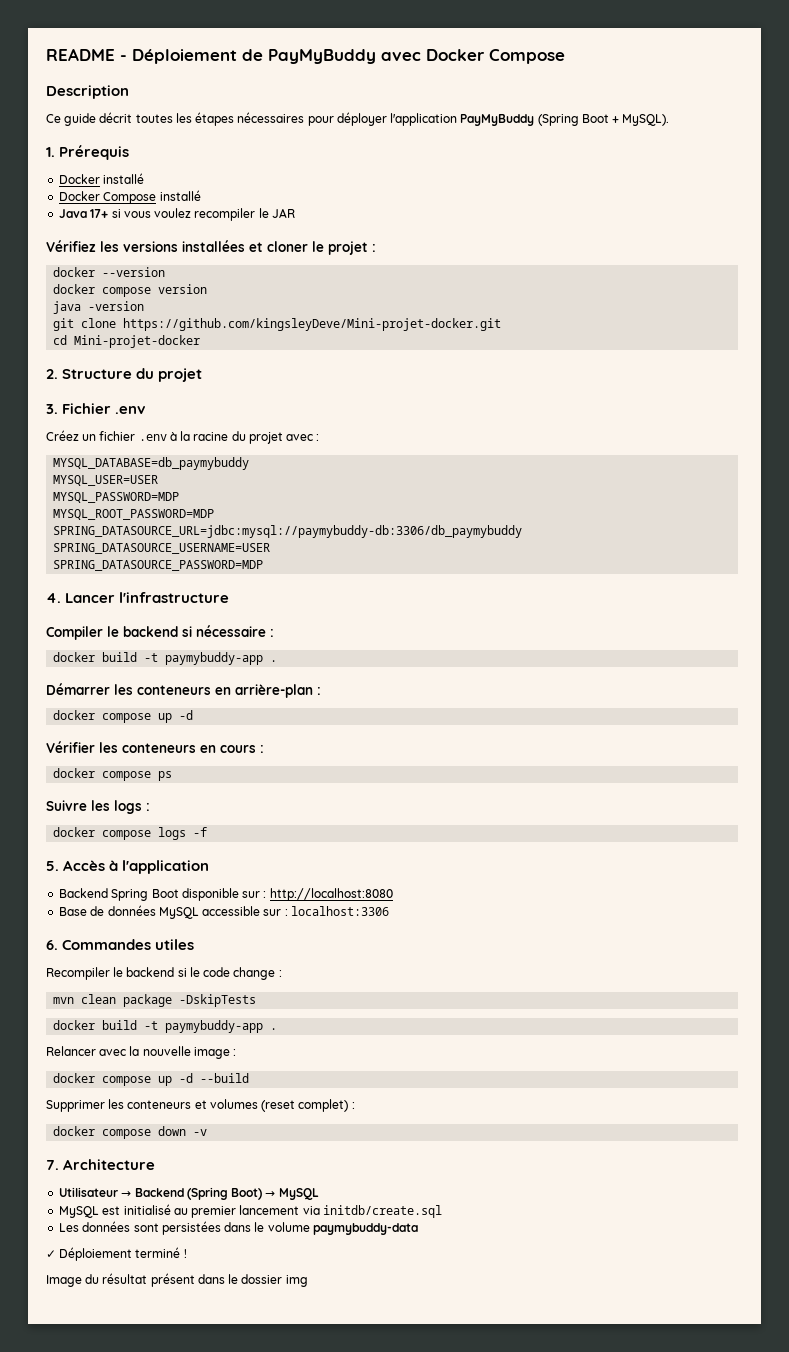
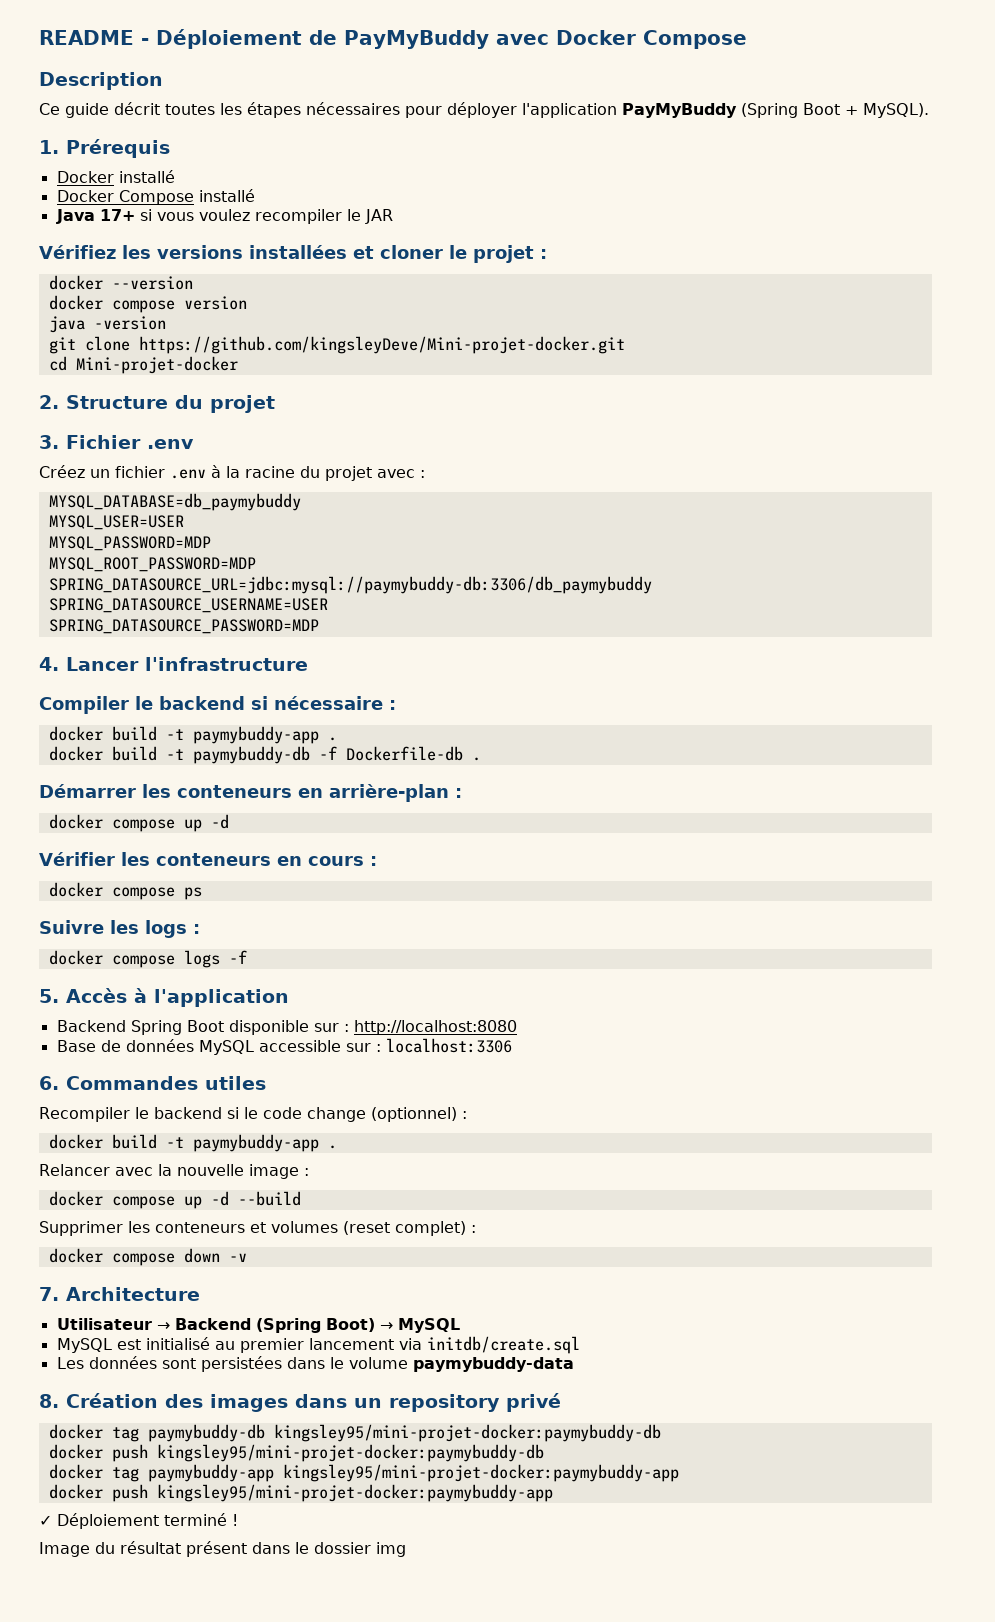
+ docker build -t paymybuddy-db -f Dockerfile-db .
- Recompiler le backend si le code change :
- mvn clean package -DskipTests
+ Recompiler le backend si le code change (optionnel) :
+ 8. Création des images dans un repository privé
+ docker tag paymybuddy-db kingsley95/mini-projet-docker:paymybuddy-db
+ docker push kingsley95/mini-projet-docker:paymybuddy-db
+ docker tag paymybuddy-app kingsley95/mini-projet-docker:paymybuddy-app
+ docker push kingsley95/mini-projet-docker:paymybuddy-app

